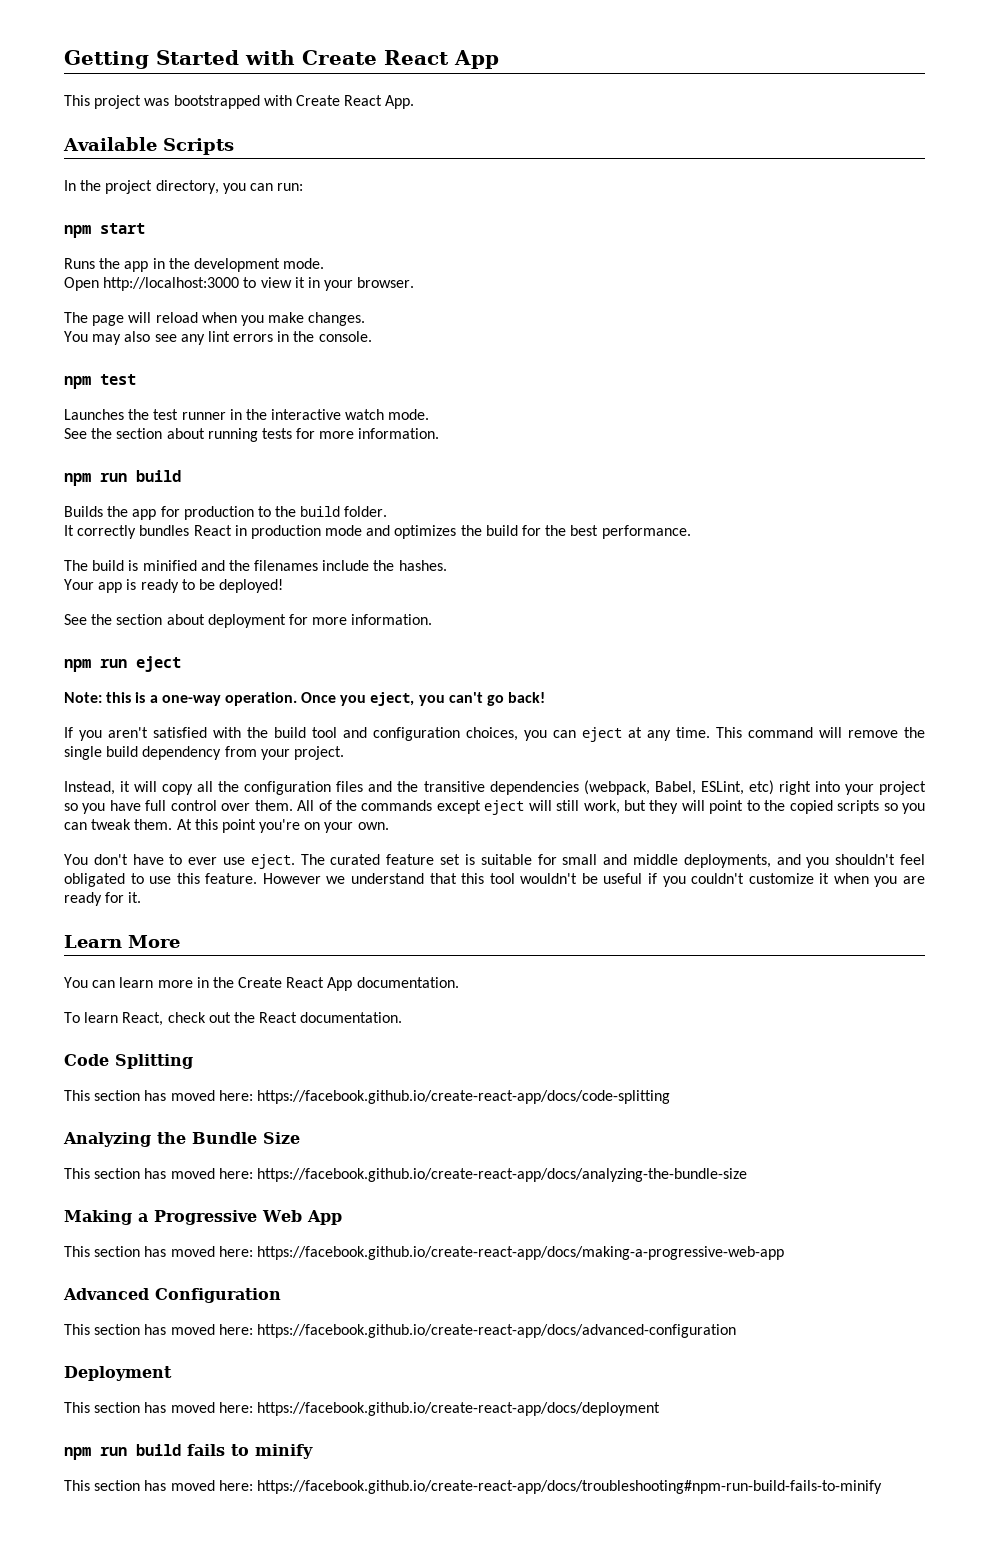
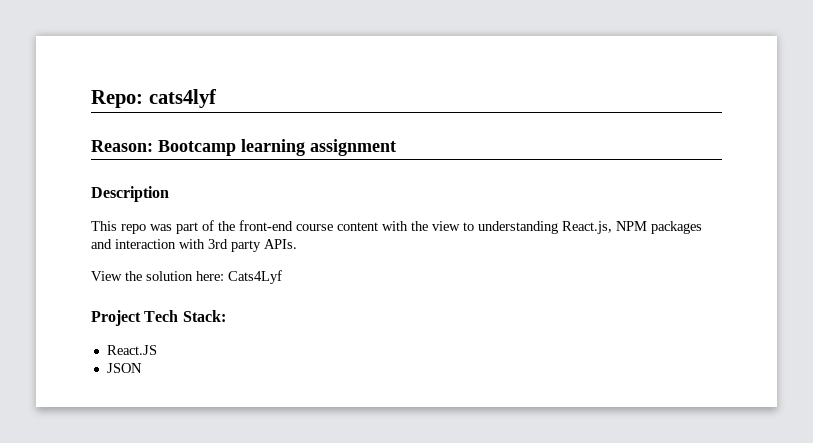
- Getting Started with Create React App
- This project was bootstrapped with Create React App.
- Available Scripts
- In the project directory, you can run:
- npm start
- Runs the app in the development mode.
- Open http://localhost:3000 to view it in your browser.
- The page will reload when you make changes.
- You may also see any lint errors in the console.
- npm test
- Launches the test runner in the interactive watch mode.
- See the section about running tests for more information.
- npm run build
- Builds the app for production to the build folder.
- It correctly bundles React in production mode and optimizes the build for the best performance.
- The build is minified and the filenames include the hashes.
- Your app is ready to be deployed!
- See the section about deployment for more information.
- npm run eject
- Note: this is a one-way operation. Once you eject, you can't go back!
- If you aren't satisfied with the build tool and configuration choices, you can eject at any time. This command will remove the single build dependency from your project.
- Instead, it will copy all the configuration files and the transitive dependencies (webpack, Babel, ESLint, etc) right into your project so you have full control over them. All of the commands except eject will still work, but they will point to the copied scripts so you can tweak them. At this point you're on your own.
- You don't have to ever use eject. The curated feature set is suitable for small and middle deployments, and you shouldn't feel obligated to use this feature. However we understand that this tool wouldn't be useful if you couldn't customize it when you are ready for it.
- Learn More
- You can learn more in the Create React App documentation.
- To learn React, check out the React documentation.
- Code Splitting
- This section has moved here: https://facebook.github.io/create-react-app/docs/code-splitting
- Analyzing the Bundle Size
- This section has moved here: https://facebook.github.io/create-react-app/docs/analyzing-the-bundle-size
- Making a Progressive Web App
- This section has moved here: https://facebook.github.io/create-react-app/docs/making-a-progressive-web-app
- Advanced Configuration
- This section has moved here: https://facebook.github.io/create-react-app/docs/advanced-configuration
- Deployment
- This section has moved here: https://facebook.github.io/create-react-app/docs/deployment
- npm run build fails to minify
- This section has moved here: https://facebook.github.io/create-react-app/docs/troubleshooting#npm-run-build-fails-to-minify
+ Repo: cats4lyf
+ Reason: Bootcamp learning assignment
+ Description
+ This repo was part of the front-end course content with the view to understanding React.js, NPM packages and interaction with 3rd party APIs.
+ View the solution here: Cats4Lyf
+ Project Tech Stack:
+ React.JS
+ JSON

